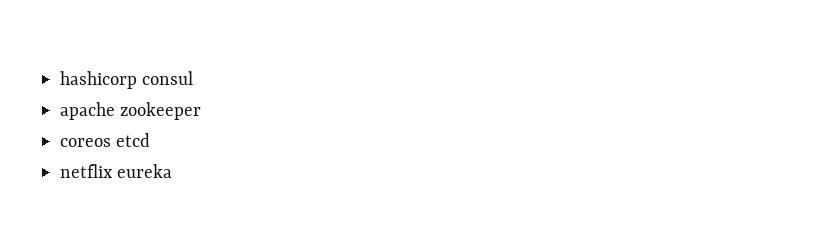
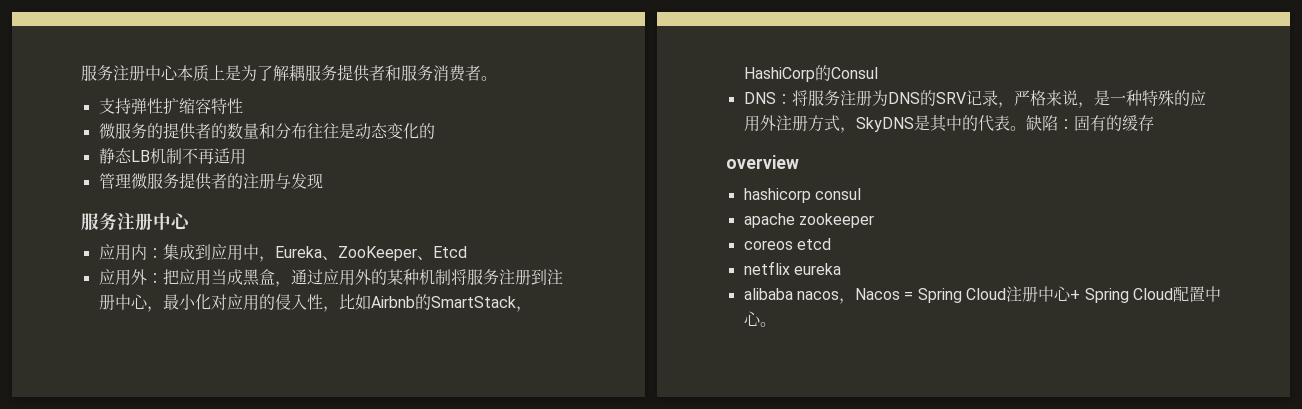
+ 服务注册中心本质上是为了解耦服务提供者和服务消费者。
+ 支持弹性扩缩容特性
+ 微服务的提供者的数量和分布往往是动态变化的
+ 静态LB机制不再适用
+ 管理微服务提供者的注册与发现
+ 服务注册中心
+ 应用内：集成到应用中，Eureka、ZooKeeper、Etcd
+ 应用外：把应用当成黑盒，通过应用外的某种机制将服务注册到注册中心，最小化对应用的侵入性，比如Airbnb的SmartStack，HashiCorp的Consul
+ DNS：将服务注册为DNS的SRV记录，严格来说，是一种特殊的应用外注册方式，SkyDNS是其中的代表。缺陷：固有的缓存
+ overview
+ alibaba nacos，Nacos = Spring Cloud注册中心+ Spring Cloud配置中心。

